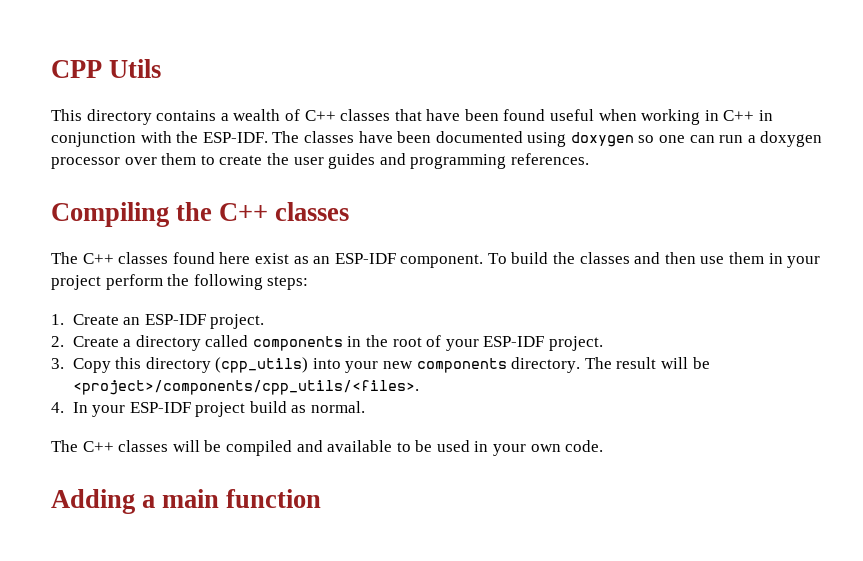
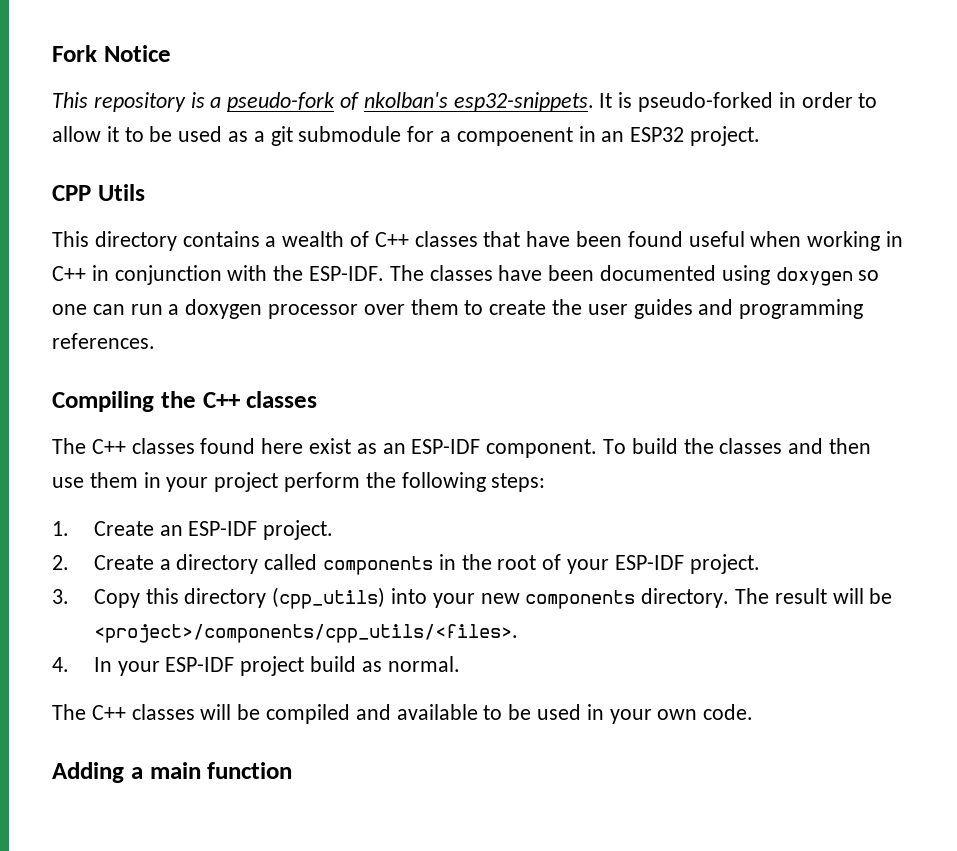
+ Fork Notice
+ This repository is a pseudo-fork of nkolban's esp32-snippets. It is pseudo-forked in order to allow it to be used as a git submodule for a compoenent in an ESP32 project.

